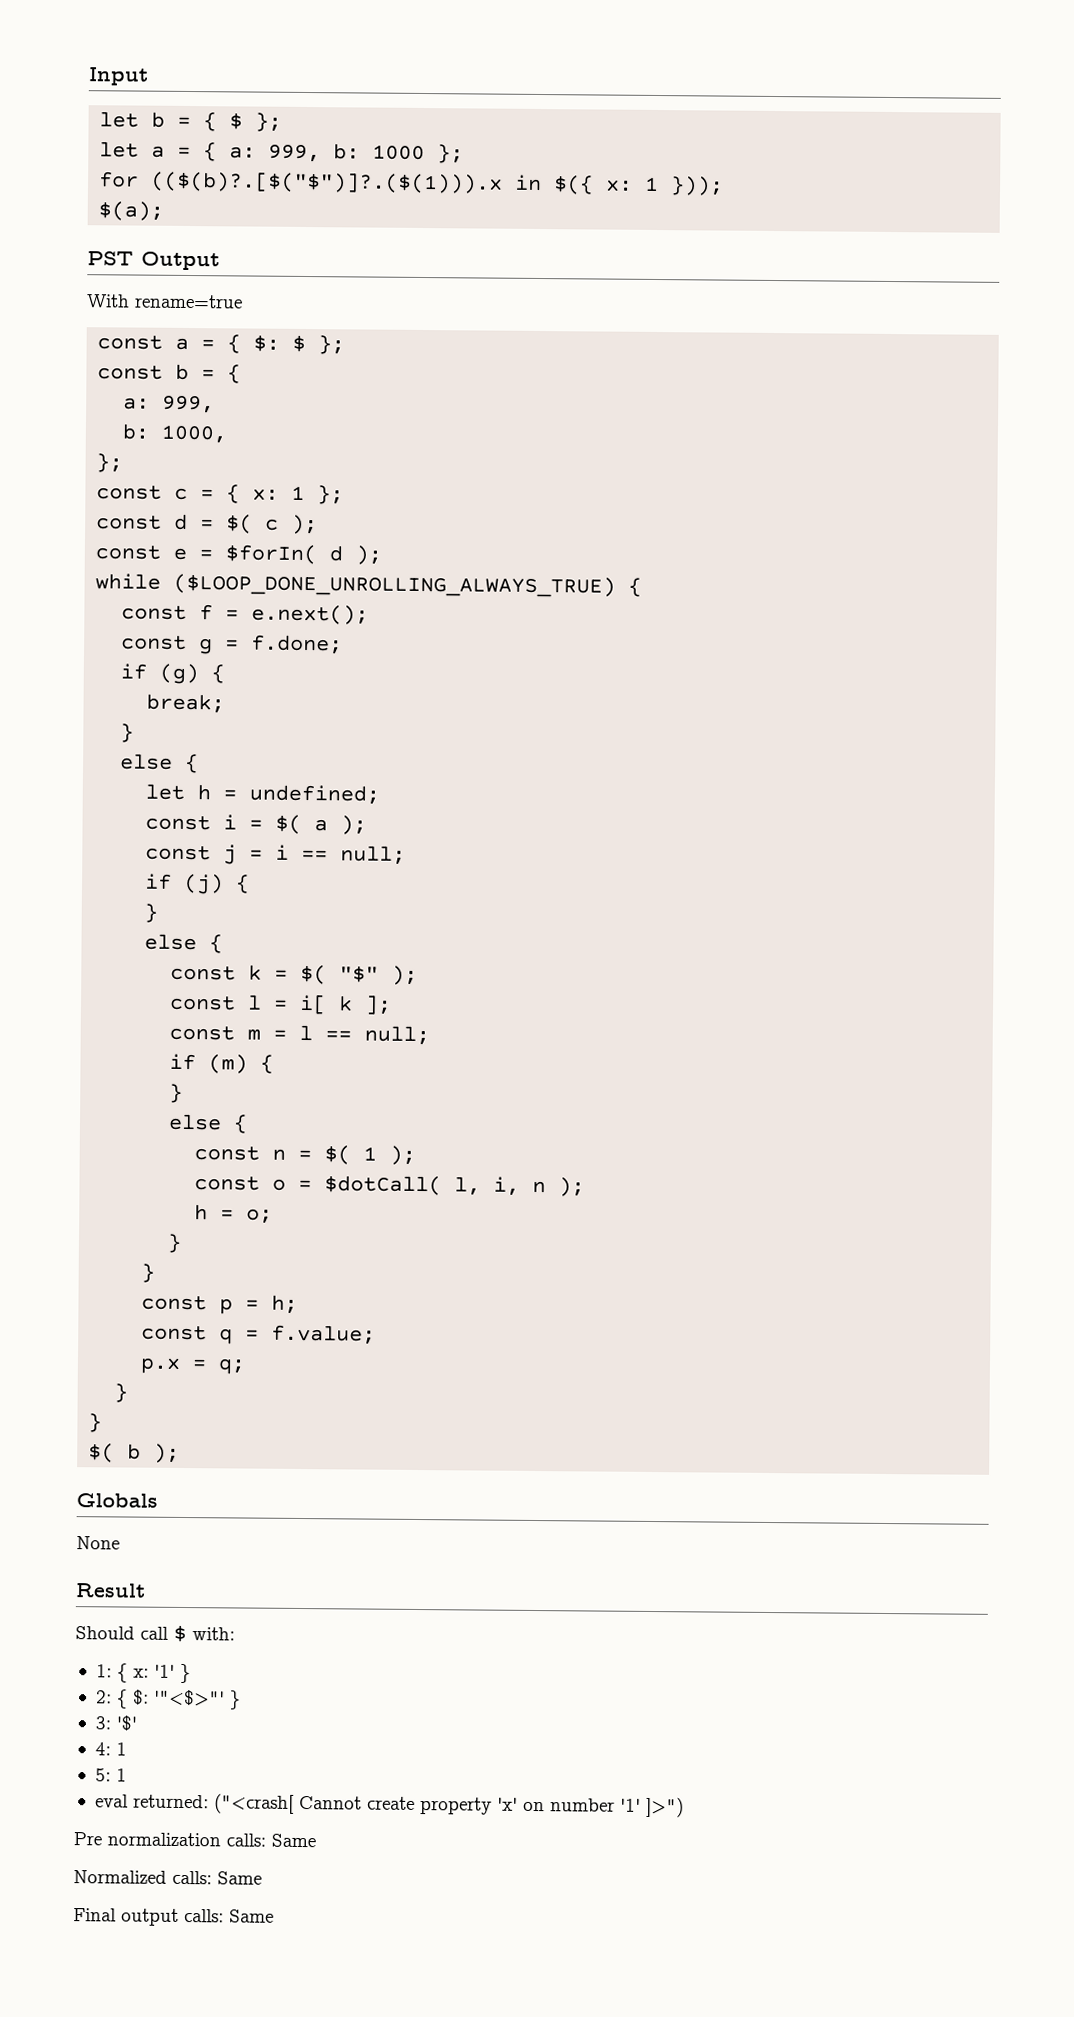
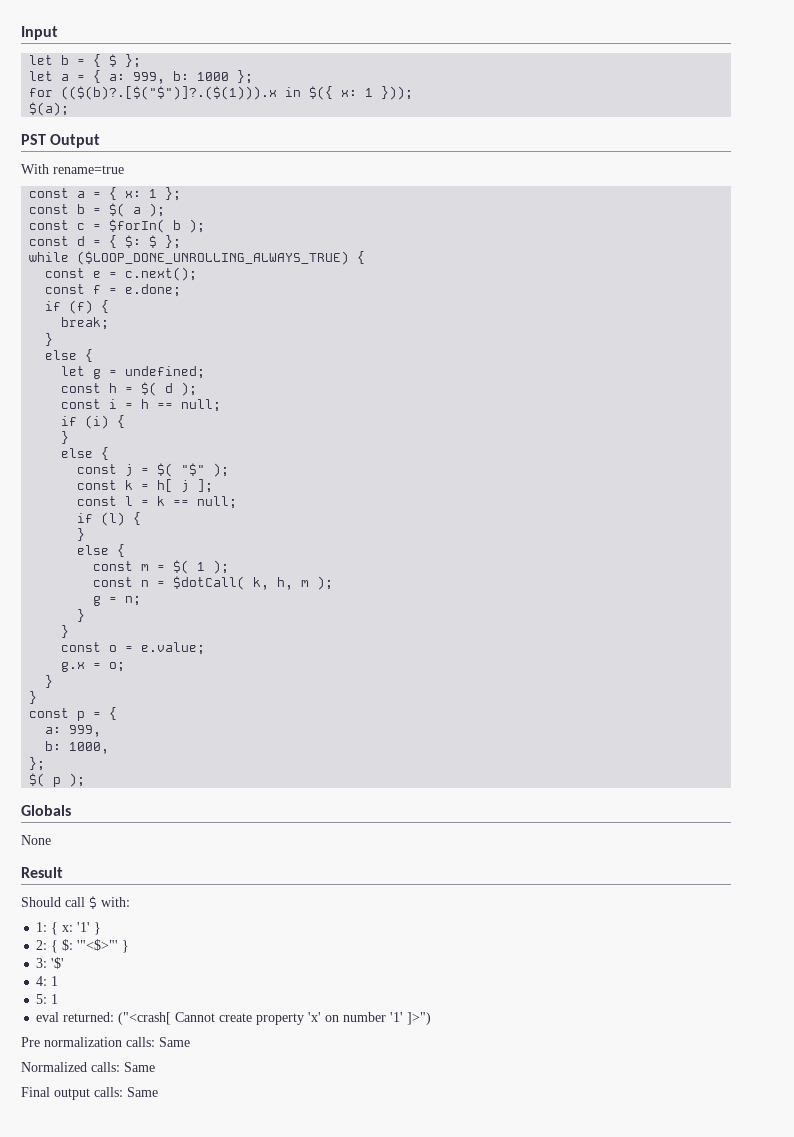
- const a = { $: $ };
- const b = {
+ const a = { x: 1 };
+ const b = $( a );
+ const c = $forIn( b );
+ const d = { $: $ };
+ while ($LOOP_DONE_UNROLLING_ALWAYS_TRUE) {
+ const e = c.next();
+ const f = e.done;
+ if (f) {
+ break;
+ }
+ else {
+ let g = undefined;
+ const h = $( d );
+ const i = h == null;
+ if (i) {
+ }
+ else {
+ const j = $( "$" );
+ const k = h[ j ];
+ const l = k == null;
+ if (l) {
+ }
+ else {
+ const m = $( 1 );
+ const n = $dotCall( k, h, m );
+ g = n;
+ }
+ }
+ const o = e.value;
+ g.x = o;
+ }
+ }
+ const p = {
- const c = { x: 1 };
- const d = $( c );
- const e = $forIn( d );
- while ($LOOP_DONE_UNROLLING_ALWAYS_TRUE) {
- const f = e.next();
- const g = f.done;
- if (g) {
- break;
- }
- else {
- let h = undefined;
- const i = $( a );
- const j = i == null;
- if (j) {
- }
- else {
- const k = $( "$" );
- const l = i[ k ];
- const m = l == null;
- if (m) {
- }
- else {
- const n = $( 1 );
- const o = $dotCall( l, i, n );
- h = o;
- }
- }
- const p = h;
- const q = f.value;
- p.x = q;
- }
- }
- $( b );
+ $( p );

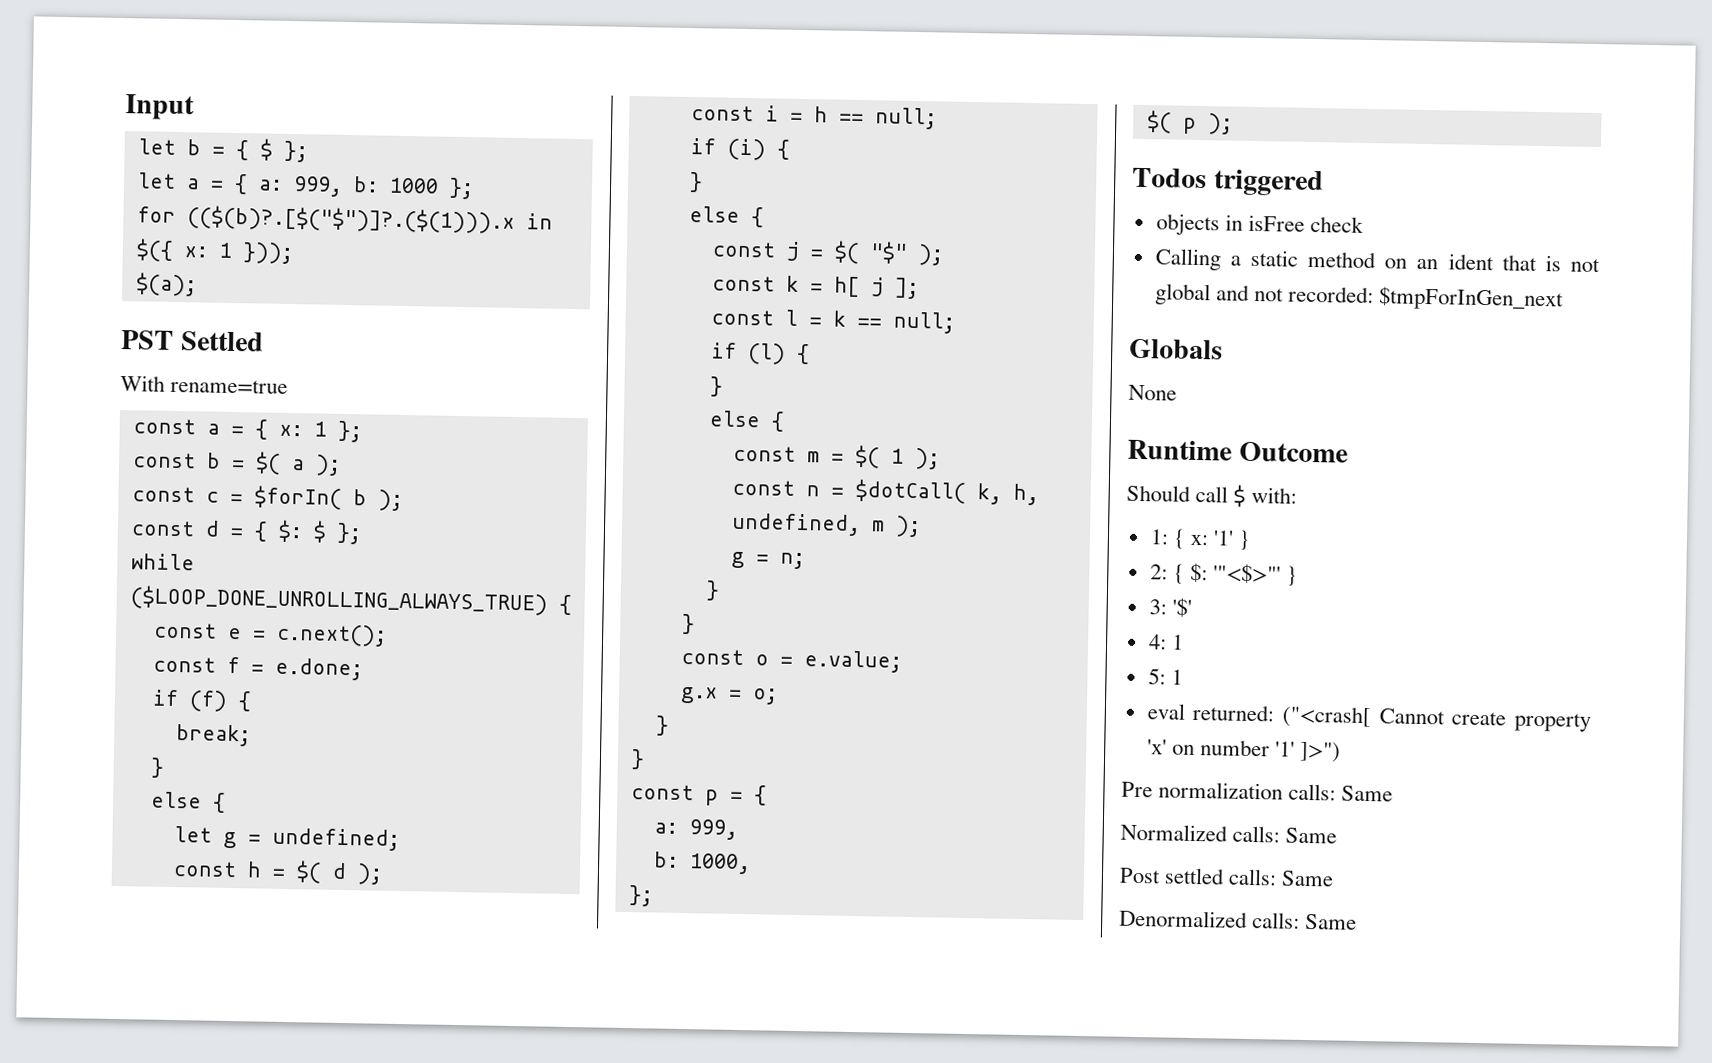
- PST Output
+ PST Settled
- const n = $dotCall( k, h, m );
+ const n = $dotCall( k, h, undefined, m );
+ Todos triggered
+ objects in isFree check
+ Calling a static method on an ident that is not global and not recorded: $tmpForInGen_next
- Result
+ Runtime Outcome
- Final output calls: Same
+ Post settled calls: Same
+ Denormalized calls: Same

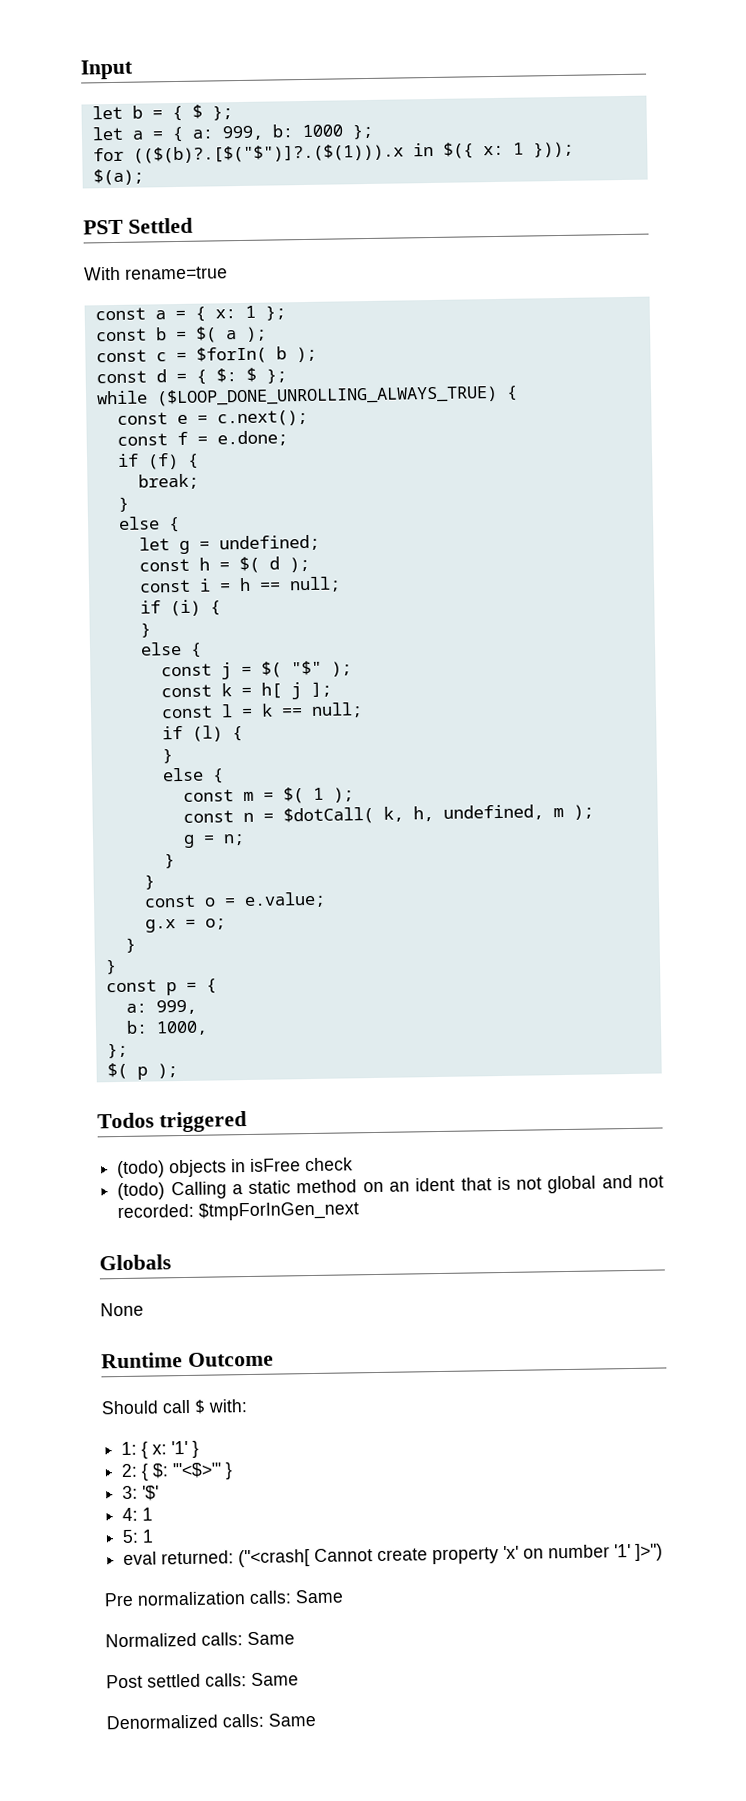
- objects in isFree check
+ (todo) objects in isFree check
- Calling a static method on an ident that is not global and not recorded: $tmpForInGen_next
+ (todo) Calling a static method on an ident that is not global and not recorded: $tmpForInGen_next

